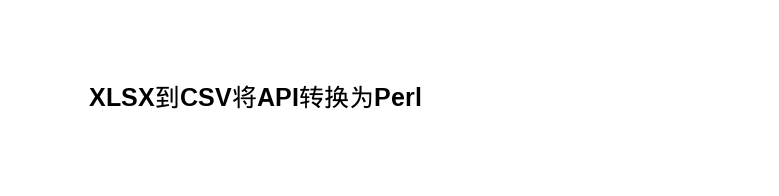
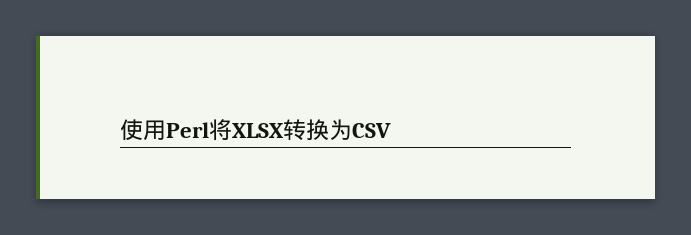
- XLSX到CSV将API转换为Perl
+ 使用Perl将XLSX转换为CSV

